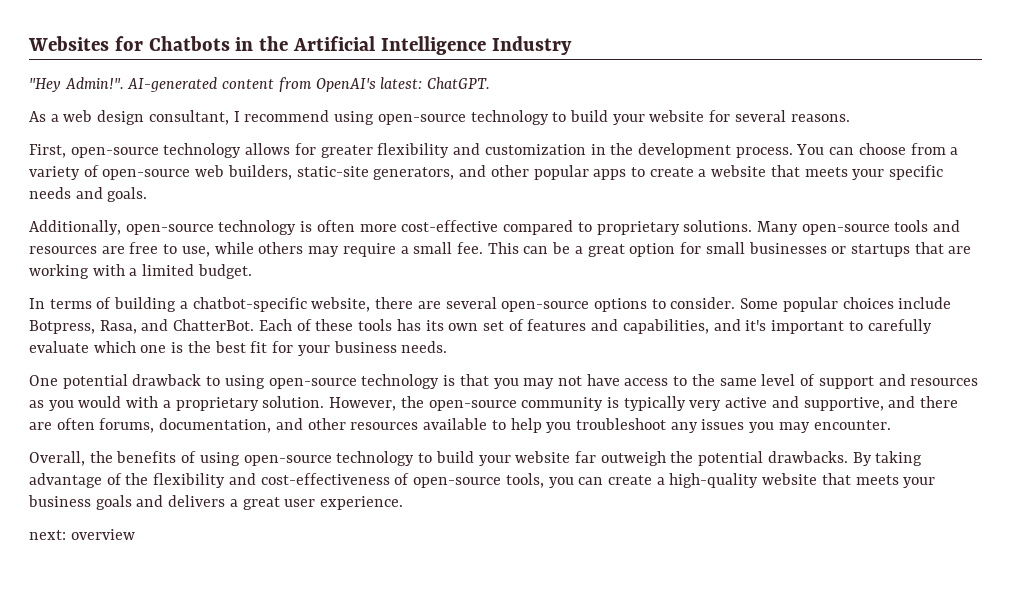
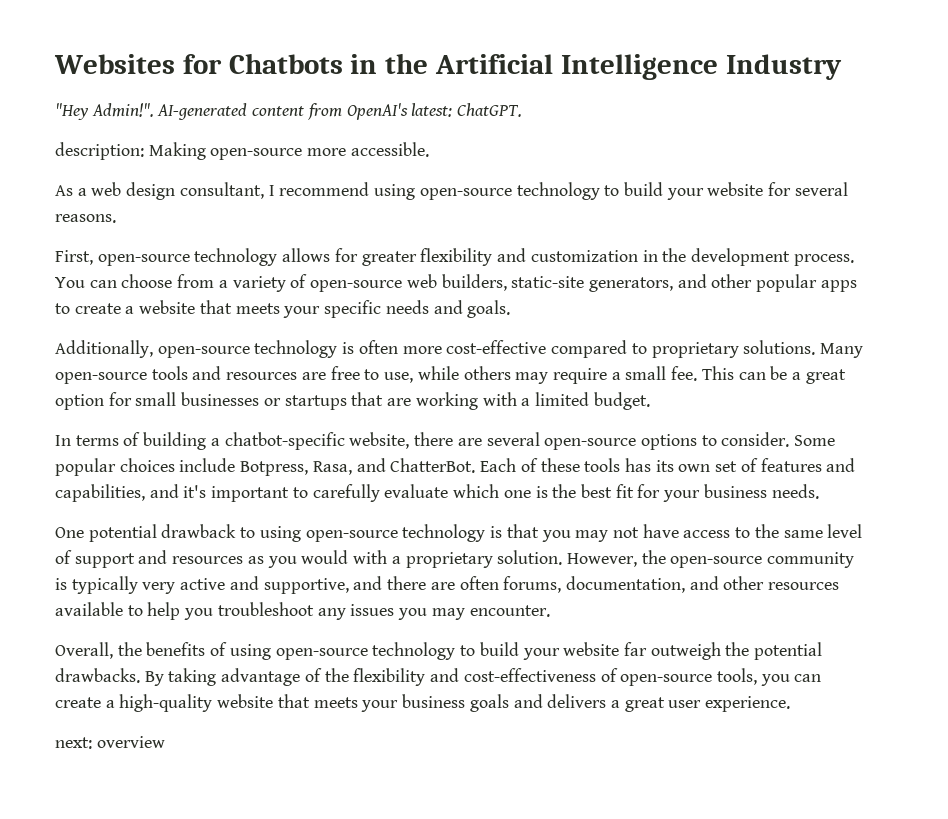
+ description: Making open-source more accessible.

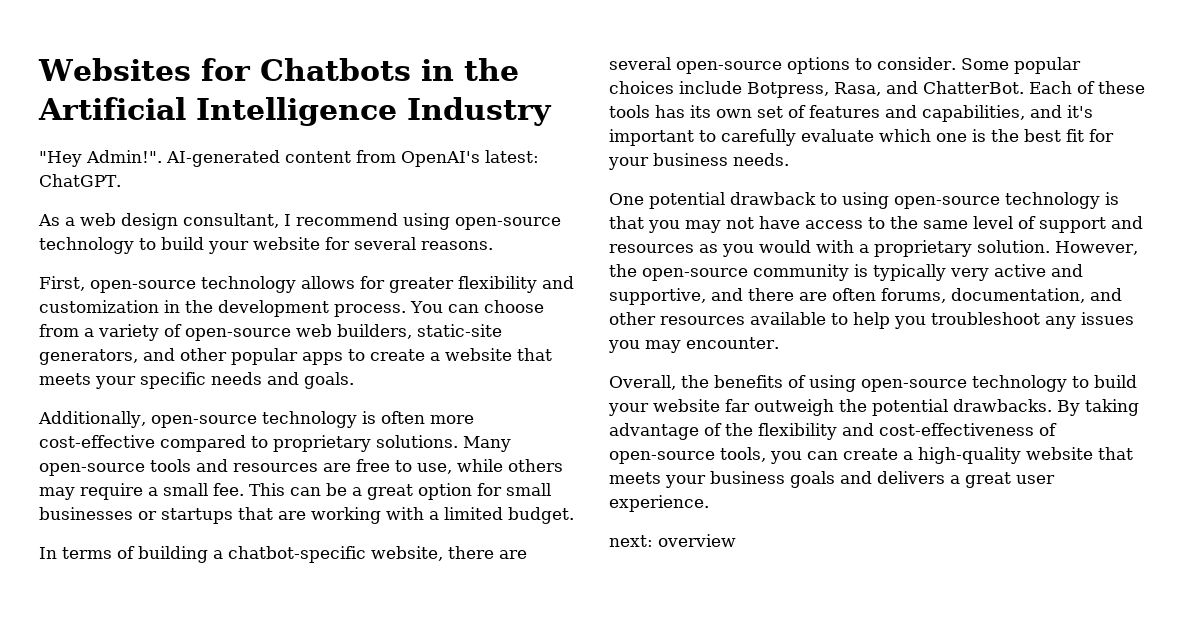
- description: Making open-source more accessible.

